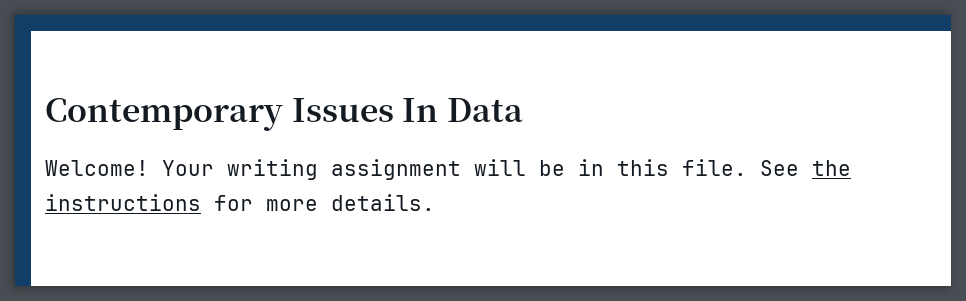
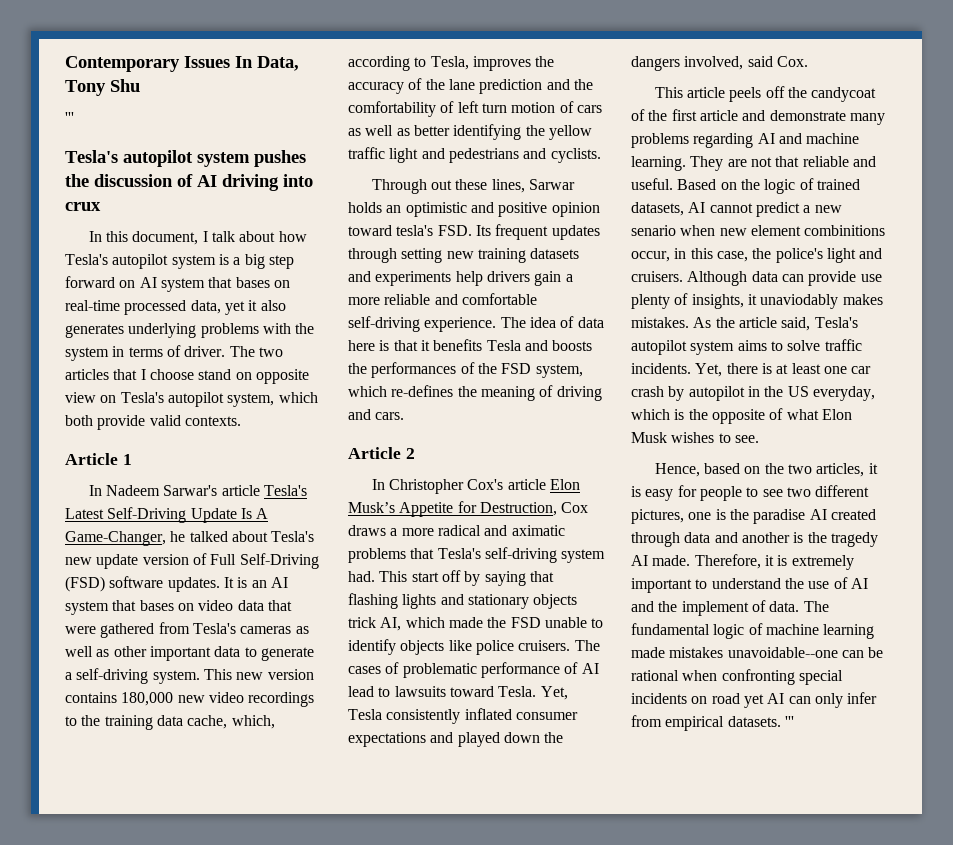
- Contemporary Issues In Data
- Welcome! Your writing assignment will be in this file. See the instructions for more details.
+ Contemporary Issues In Data, Tony Shu
+ '''
+ Tesla's autopilot system pushes the discussion of AI driving into crux
+ In this document, I talk about how Tesla's autopilot system is a big step forward on AI system that bases on real-time processed data, yet it also generates underlying problems with the system in terms of driver. The two articles that I choose stand on opposite view on Tesla's autopilot system, which both provide valid contexts.
+ Article 1
+ In Nadeem Sarwar's article Tesla's Latest Self-Driving Update Is A Game-Changer, he talked about Tesla's new update version of Full Self-Driving (FSD) software updates. It is an AI system that bases on video data that were gathered from Tesla's cameras as well as other important data to generate a self-driving system. This new version contains 180,000 new video recordings to the training data cache, which, according to Tesla, improves the accuracy of the lane prediction and the comfortability of left turn motion of cars as well as better identifying the yellow traffic light and pedestrians and cyclists.
+ Through out these lines, Sarwar holds an optimistic and positive opinion toward tesla's FSD. Its frequent updates through setting new training datasets and experiments help drivers gain a more reliable and comfortable self-driving experience. The idea of data here is that it benefits Tesla and boosts the performances of the FSD system, which re-defines the meaning of driving and cars.
+ Article 2
+ In Christopher Cox's article Elon Musk’s Appetite for Destruction, Cox draws a more radical and aximatic problems that Tesla's self-driving system had. This start off by saying that flashing lights and stationary objects trick AI, which made the FSD unable to identify objects like police cruisers. The cases of problematic performance of AI lead to lawsuits toward Tesla. Yet, Tesla consistently inflated consumer expectations and played down the dangers involved, said Cox.
+ This article peels off the candycoat of the first article and demonstrate many problems regarding AI and machine learning. They are not that reliable and useful. Based on the logic of trained datasets, AI cannot predict a new senario when new element combinitions occur, in this case, the police's light and cruisers. Although data can provide use plenty of insights, it unaviodably makes mistakes. As the article said, Tesla's autopilot system aims to solve traffic incidents. Yet, there is at least one car crash by autopilot in the US everyday, which is the opposite of what Elon Musk wishes to see.
+ Hence, based on the two articles, it is easy for people to see two different pictures, one is the paradise AI created through data and another is the tragedy AI made. Therefore, it is extremely important to understand the use of AI and the implement of data. The fundamental logic of machine learning made mistakes unavoidable--one can be rational when confronting special incidents on road yet AI can only infer from empirical datasets. '''

